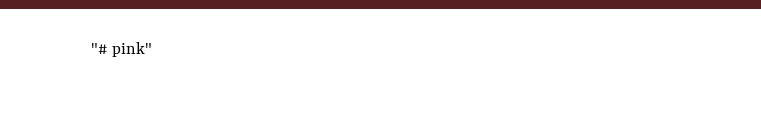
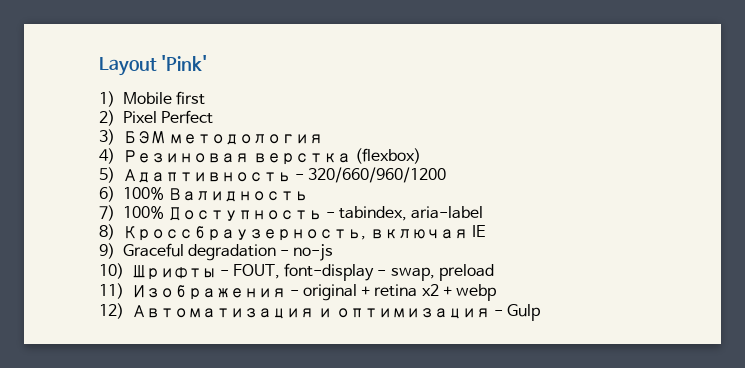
- "# pink"
+ Layout 'Pink'
+ 1) Mobile first
+ 2) Pixel Perfect
+ 3) БЭМ методология
+ 4) Резиновая верстка (flexbox)
+ 5) Адаптивность - 320/660/960/1200
+ 6) 100% Валидность
+ 7) 100% Доступность - tabindex, aria-label
+ 8) Кроссбраузерность, включая IE
+ 9) Graceful degradation - no-js
+ 10) Шрифты - FOUT, font-display - swap, preload
+ 11) Изображения - original + retina x2 + webp
+ 12) Автоматизация и оптимизация - Gulp

